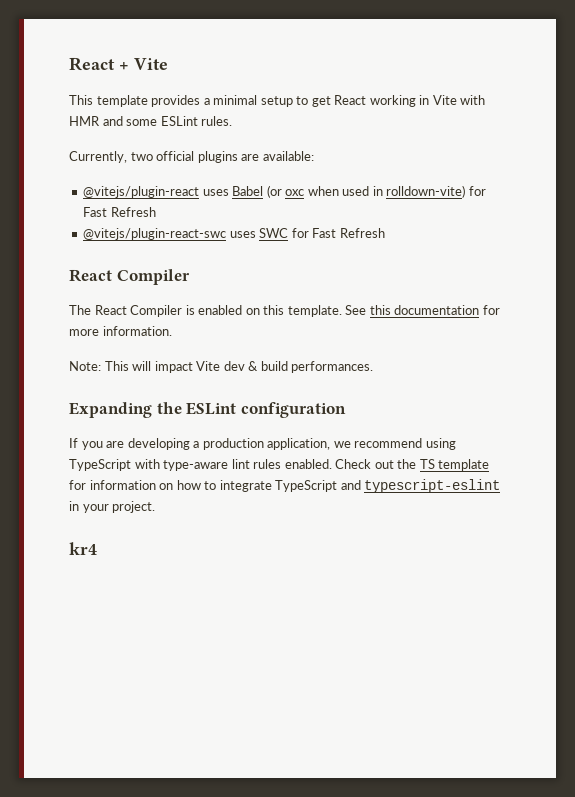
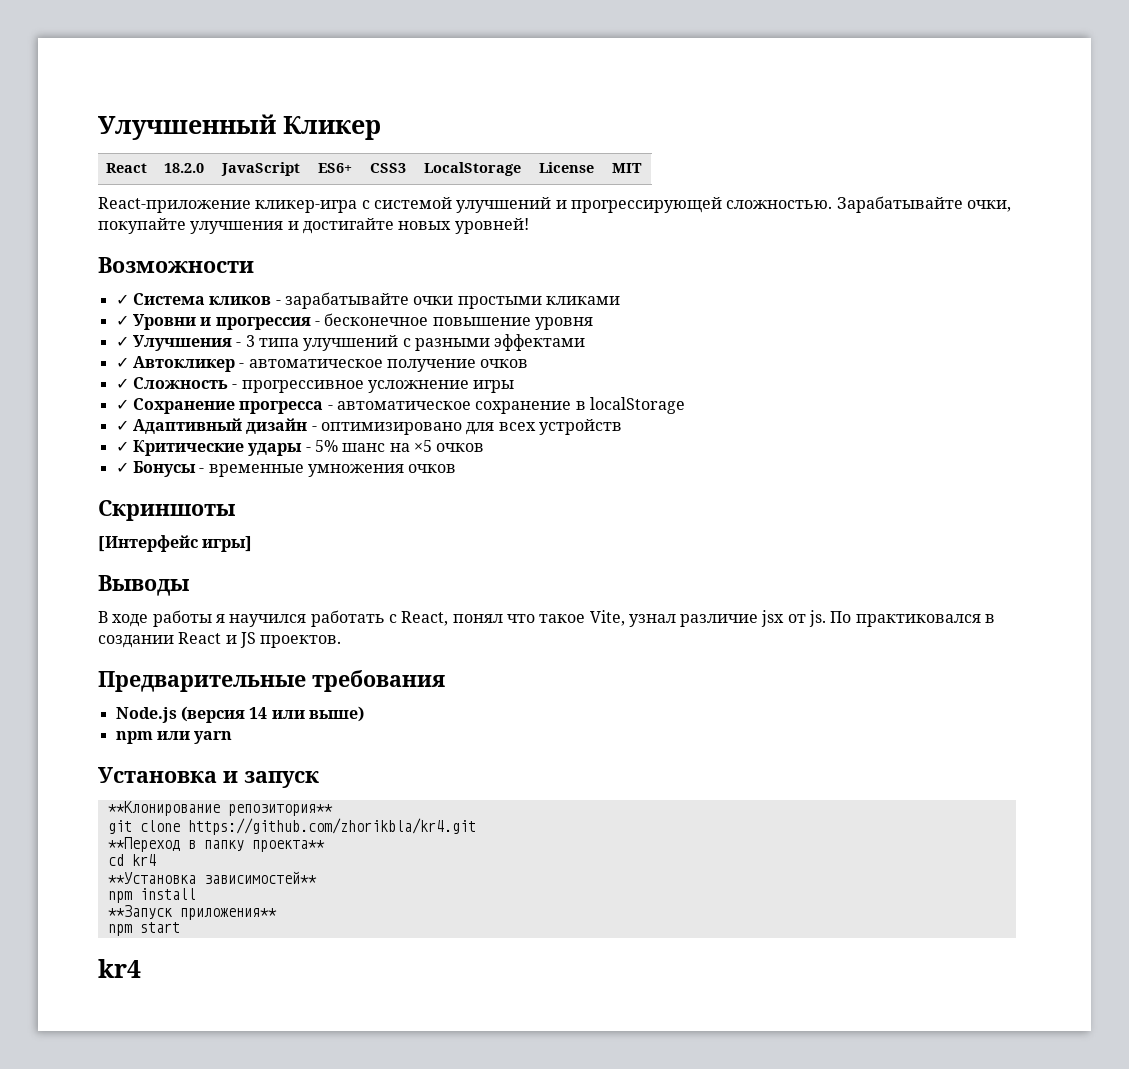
- React + Vite
- This template provides a minimal setup to get React working in Vite with HMR and some ESLint rules.
- Currently, two official plugins are available:
- @vitejs/plugin-react uses Babel (or oxc when used in rolldown-vite) for Fast Refresh
- @vitejs/plugin-react-swc uses SWC for Fast Refresh
- React Compiler
- The React Compiler is enabled on this template. See this documentation for more information.
- Note: This will impact Vite dev & build performances.
- Expanding the ESLint configuration
- If you are developing a production application, we recommend using TypeScript with type-aware lint rules enabled. Check out the TS template for information on how to integrate TypeScript and typescript-eslint in your project.
+ Улучшенный Кликер
+ React | 18.2.0 | JavaScript | ES6+ | CSS3 | LocalStorage | License | MIT
+ React-приложение кликер-игра с системой улучшений и прогрессирующей сложностью. Зарабатывайте очки, покупайте улучшения и достигайте новых уровней!
+ Возможности
+ ✓ Система кликов - зарабатывайте очки простыми кликами
+ ✓ Уровни и прогрессия - бесконечное повышение уровня
+ ✓ Улучшения - 3 типа улучшений с разными эффектами
+ ✓ Автокликер - автоматическое получение очков
+ ✓ Сложность - прогрессивное усложнение игры
+ ✓ Сохранение прогресса - автоматическое сохранение в localStorage
+ ✓ Адаптивный дизайн - оптимизировано для всех устройств
+ ✓ Критические удары - 5% шанс на ×5 очков
+ ✓ Бонусы - временные умножения очков
+ Скриншоты
+ [Интерфейс игры]
+ Выводы
+ В ходе работы я научился работать с React, понял что такое Vite, узнал различие jsx от js. По практиковался в создании React и JS проектов.
+ Предварительные требования
+ Node.js (версия 14 или выше)
+ npm или yarn
+ Установка и запуск
+ **Клонирование репозитория**
+ git clone https://github.com/zhorikbla/kr4.git
+ **Переход в папку проекта**
+ cd kr4
+ **Установка зависимостей**
+ npm install
+ **Запуск приложения**
+ npm start

